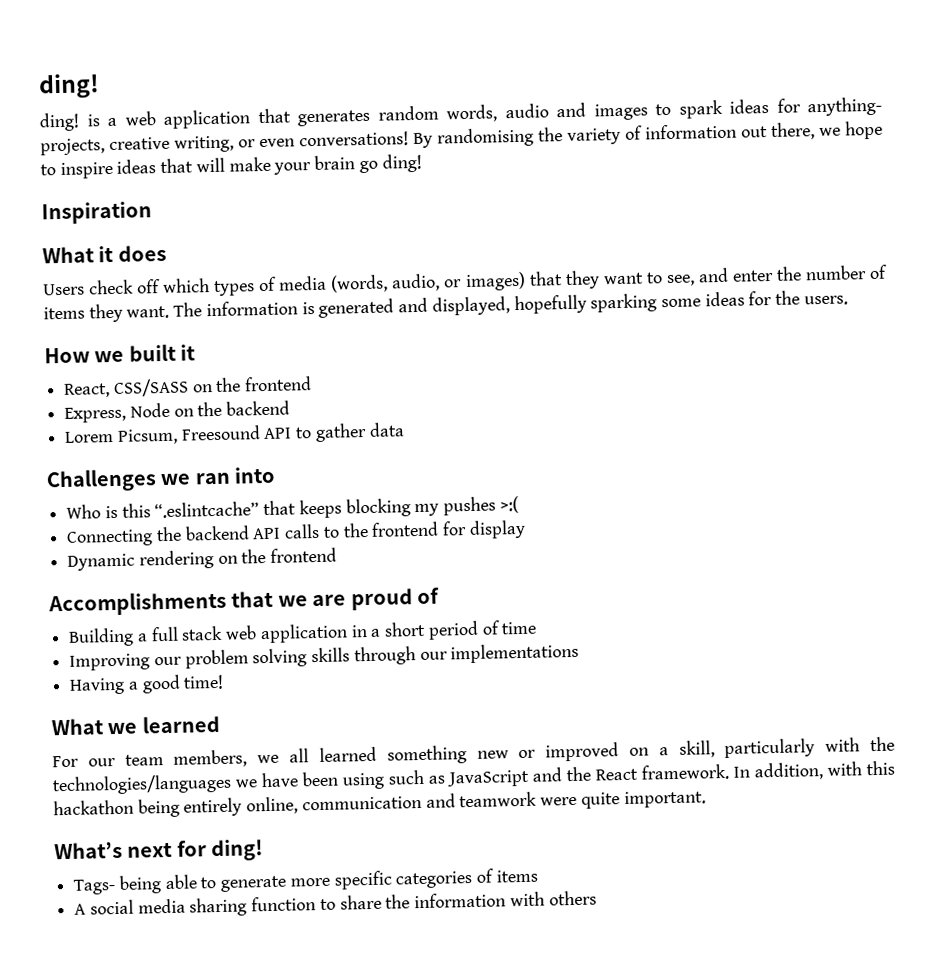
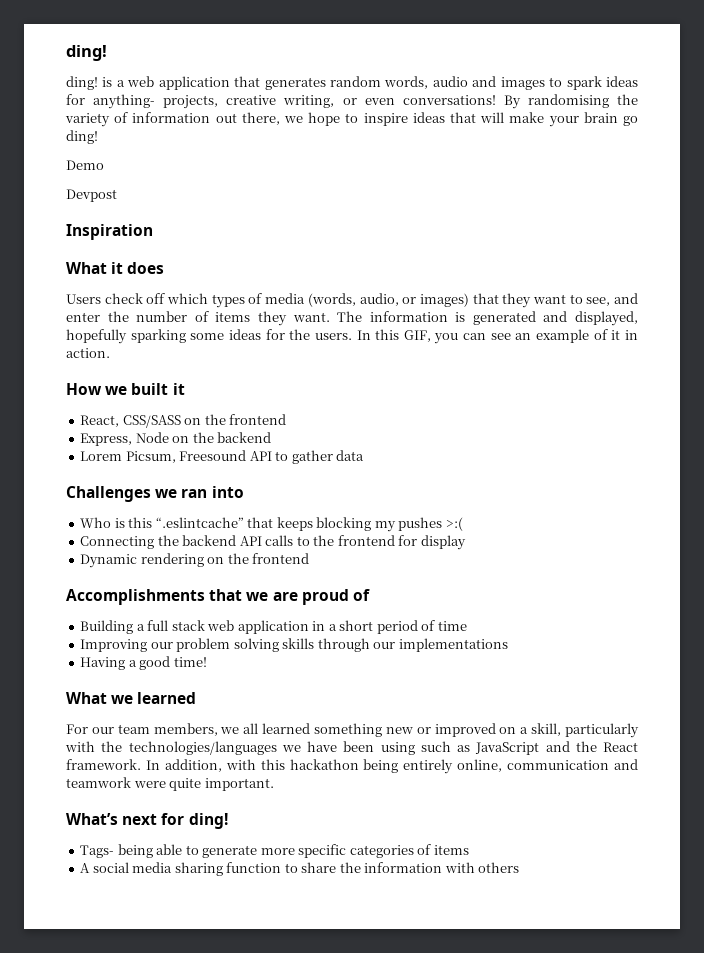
+ Demo
+ Devpost
+ In this GIF, you can see an example of it in action.

